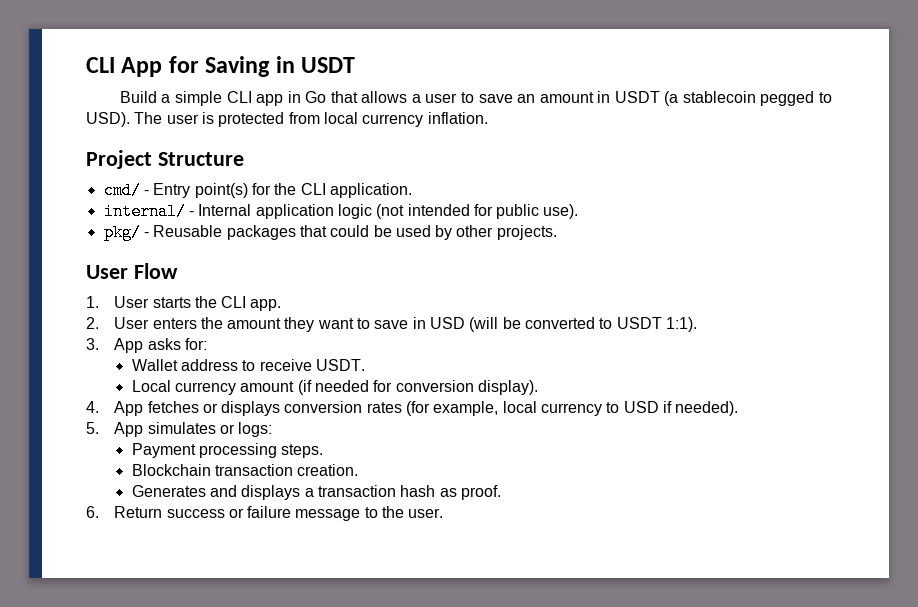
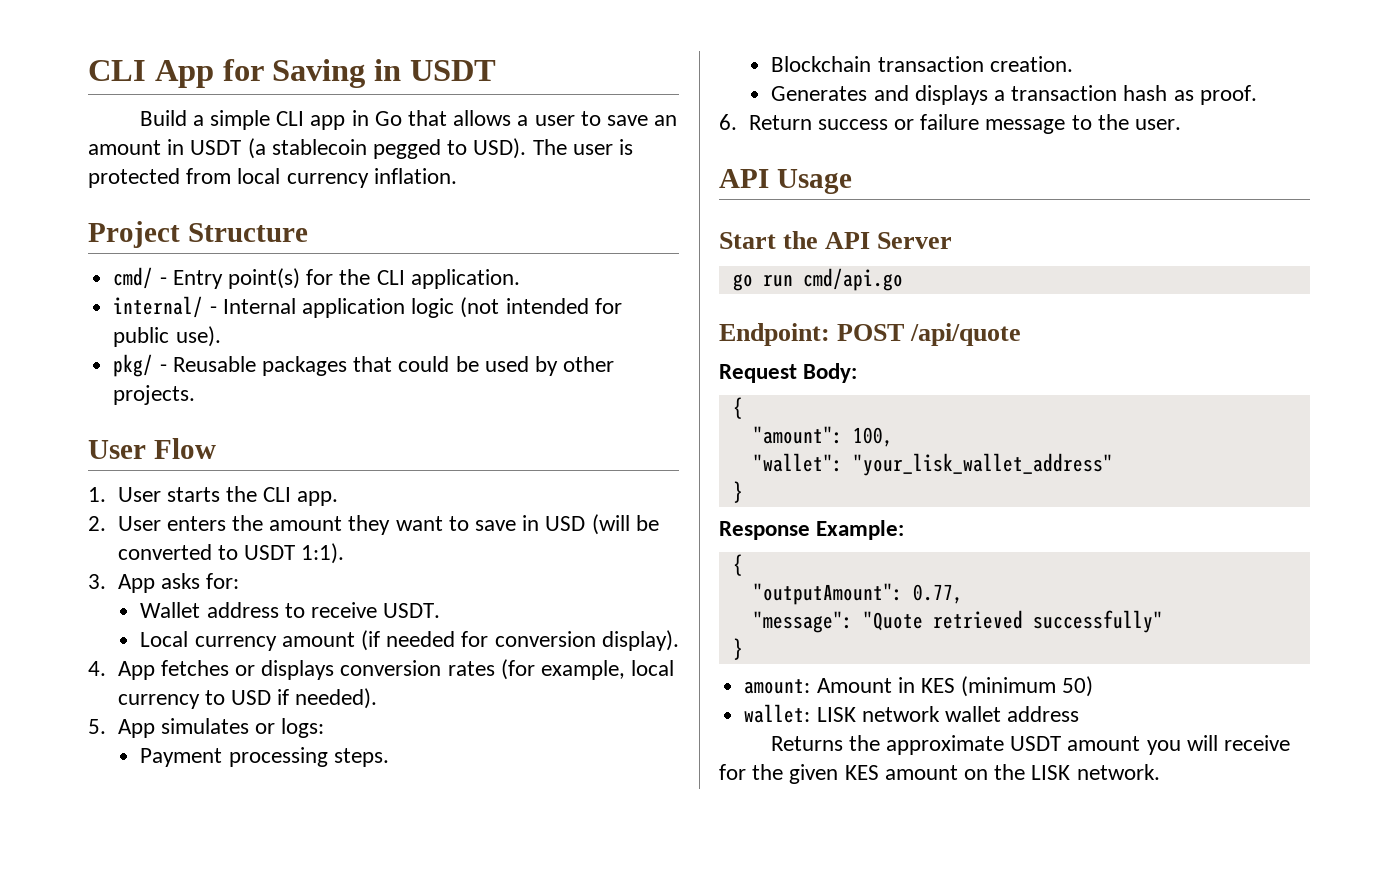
+ API Usage
+ Start the API Server
+ go run cmd/api.go
+ Endpoint: POST /api/quote
+ Request Body:
+ {
+ "amount": 100,
+ "wallet": "your_lisk_wallet_address"
+ }
+ Response Example:
+ {
+ "outputAmount": 0.77,
+ "message": "Quote retrieved successfully"
+ }
+ amount: Amount in KES (minimum 50)
+ wallet: LISK network wallet address
+ Returns the approximate USDT amount you will receive for the given KES amount on the LISK network.

